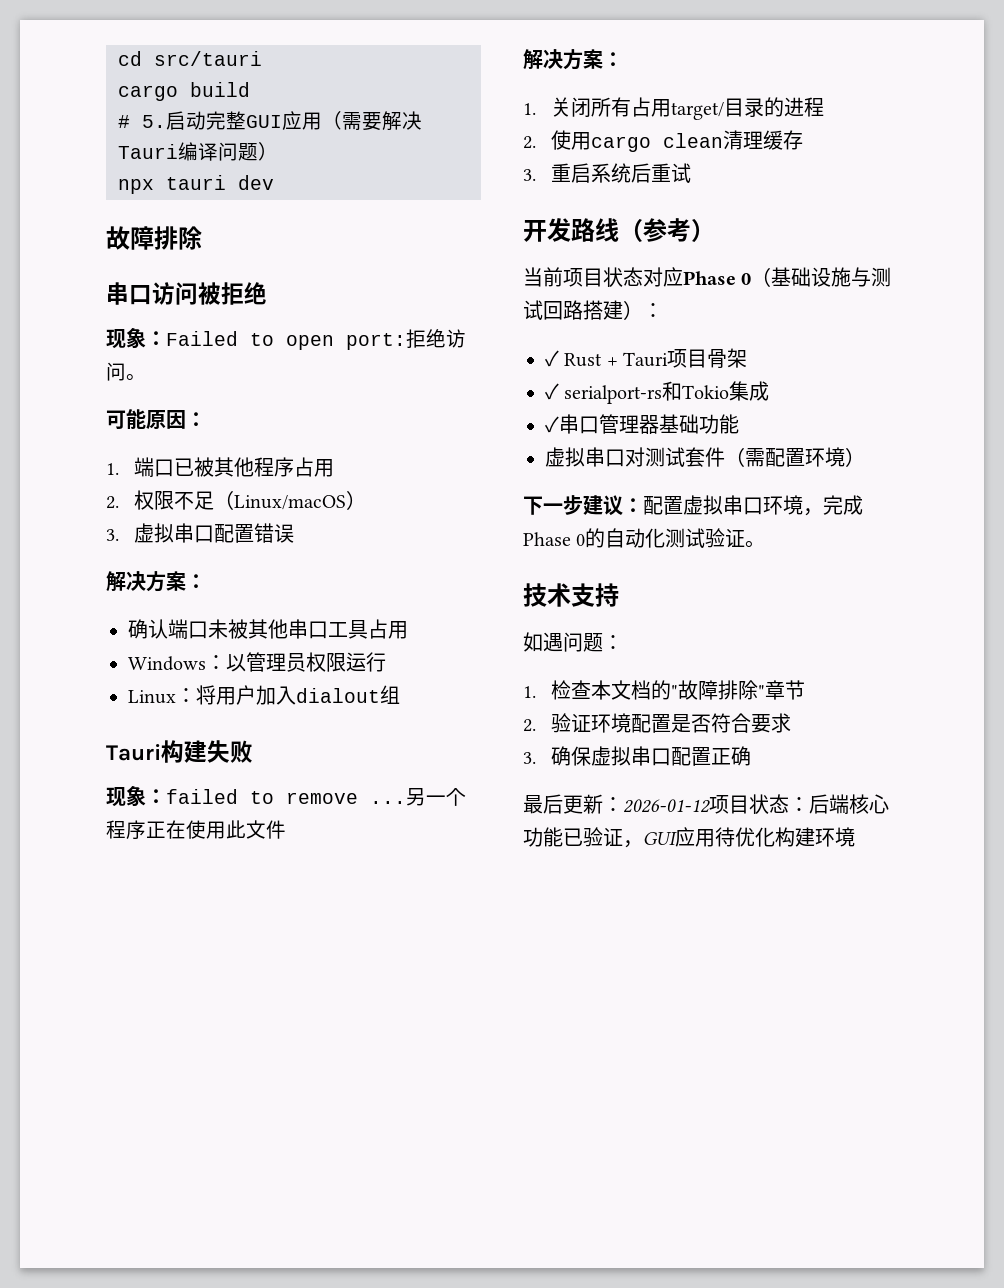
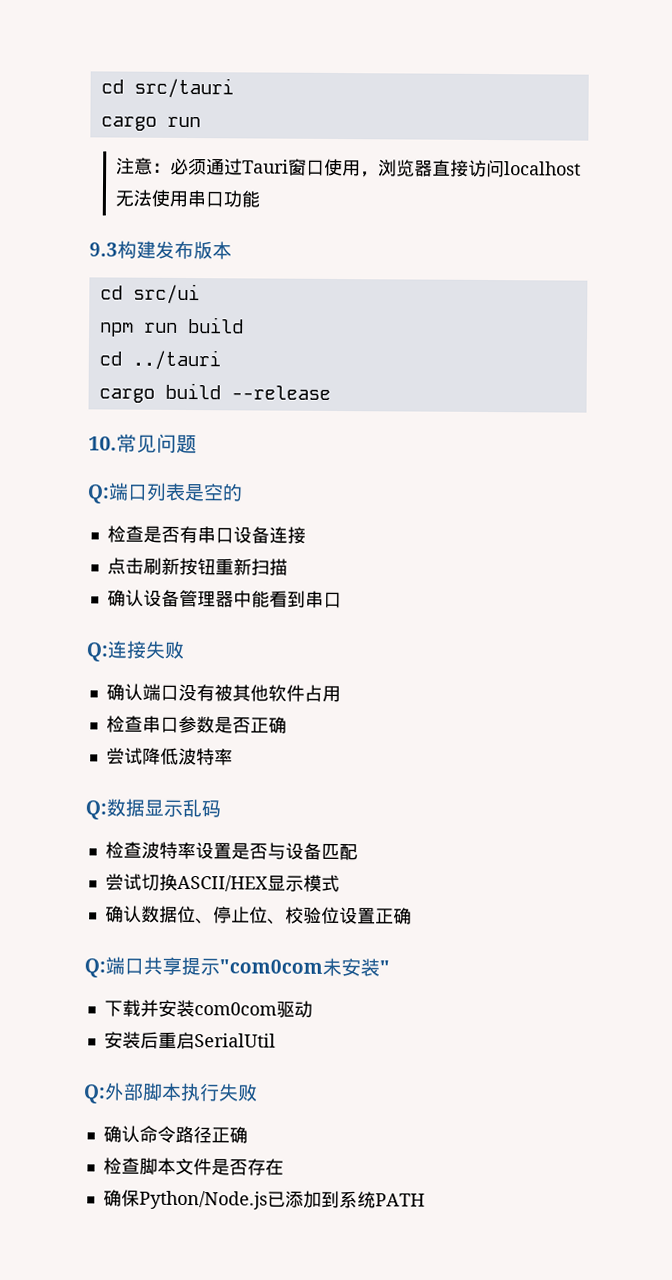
- cargo build
- # 5.启动完整GUI应用（需要解决Tauri编译问题）
- npx tauri dev
- 故障排除
- 串口访问被拒绝
- 现象：Failed to open port:拒绝访问。
- 可能原因：
- 1.端口已被其他程序占用
- 2.权限不足（Linux/macOS）
- 3.虚拟串口配置错误
- 解决方案：
- 确认端口未被其他串口工具占用
- Windows：以管理员权限运行
- Linux：将用户加入dialout组
- Tauri构建失败
- 现象：failed to remove ...另一个程序正在使用此文件
- 解决方案：
- 1.关闭所有占用target/目录的进程
- 2.使用cargo clean清理缓存
- 3.重启系统后重试
- 开发路线（参考）
- 当前项目状态对应Phase 0（基础设施与测试回路搭建）：
- ✓ Rust + Tauri项目骨架
- ✓ serialport-rs和Tokio集成
- ✓串口管理器基础功能
- 虚拟串口对测试套件（需配置环境）
- 下一步建议：配置虚拟串口环境，完成Phase 0的自动化测试验证。
- 技术支持
- 如遇问题：
- 1.检查本文档的"故障排除"章节
- 2.验证环境配置是否符合要求
- 3.确保虚拟串口配置正确
- 最后更新：2026-01-12项目状态：后端核心功能已验证，GUI应用待优化构建环境
+ cargo run
+ 注意：必须通过Tauri窗口使用，浏览器直接访问localhost无法使用串口功能
+ 9.3构建发布版本
+ cd src/ui
+ npm run build
+ cd ../tauri
+ cargo build --release
+ 10.常见问题
+ Q:端口列表是空的
+ 检查是否有串口设备连接
+ 点击刷新按钮重新扫描
+ 确认设备管理器中能看到串口
+ Q:连接失败
+ 确认端口没有被其他软件占用
+ 检查串口参数是否正确
+ 尝试降低波特率
+ Q:数据显示乱码
+ 检查波特率设置是否与设备匹配
+ 尝试切换ASCII/HEX显示模式
+ 确认数据位、停止位、校验位设置正确
+ Q:端口共享提示"com0com未安装"
+ 下载并安装com0com驱动
+ 安装后重启SerialUtil
+ Q:外部脚本执行失败
+ 确认命令路径正确
+ 检查脚本文件是否存在
+ 确保Python/Node.js已添加到系统PATH

